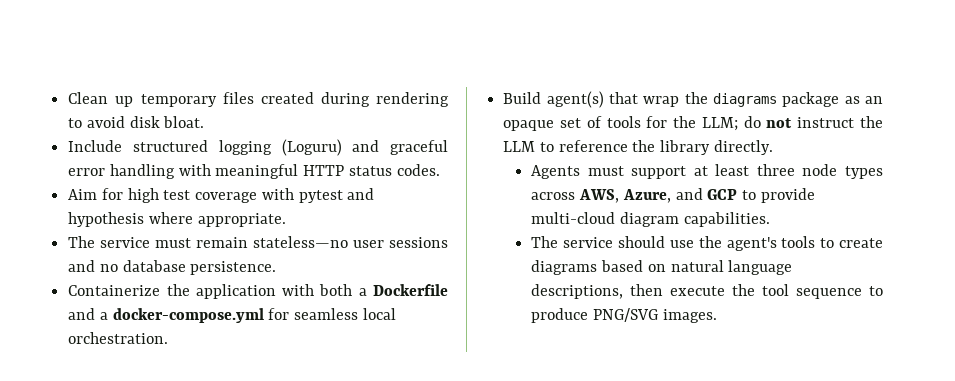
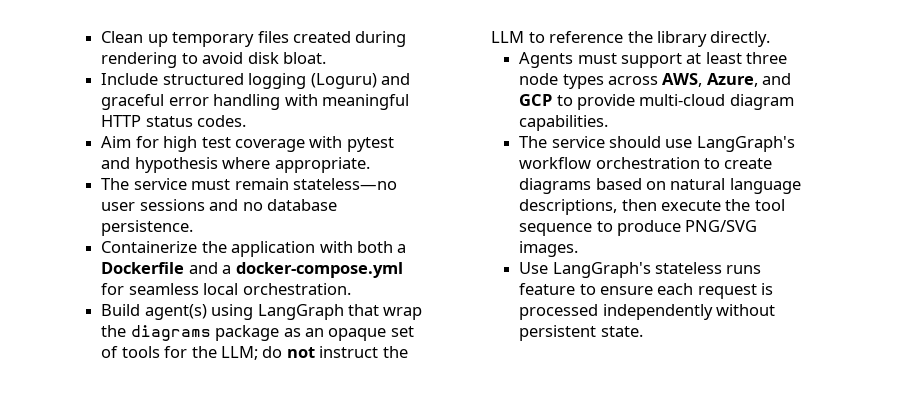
- Build agent(s) that wrap the diagrams package as an opaque set of tools for the LLM; do not instruct the LLM to reference the library directly.
+ Build agent(s) using LangGraph that wrap the diagrams package as an opaque set of tools for the LLM; do not instruct the LLM to reference the library directly.
- The service should use the agent's tools to create diagrams based on natural language descriptions, then execute the tool sequence to produce PNG/SVG images.
+ The service should use LangGraph's workflow orchestration to create diagrams based on natural language descriptions, then execute the tool sequence to produce PNG/SVG images.
+ Use LangGraph's stateless runs feature to ensure each request is processed independently without persistent state.

